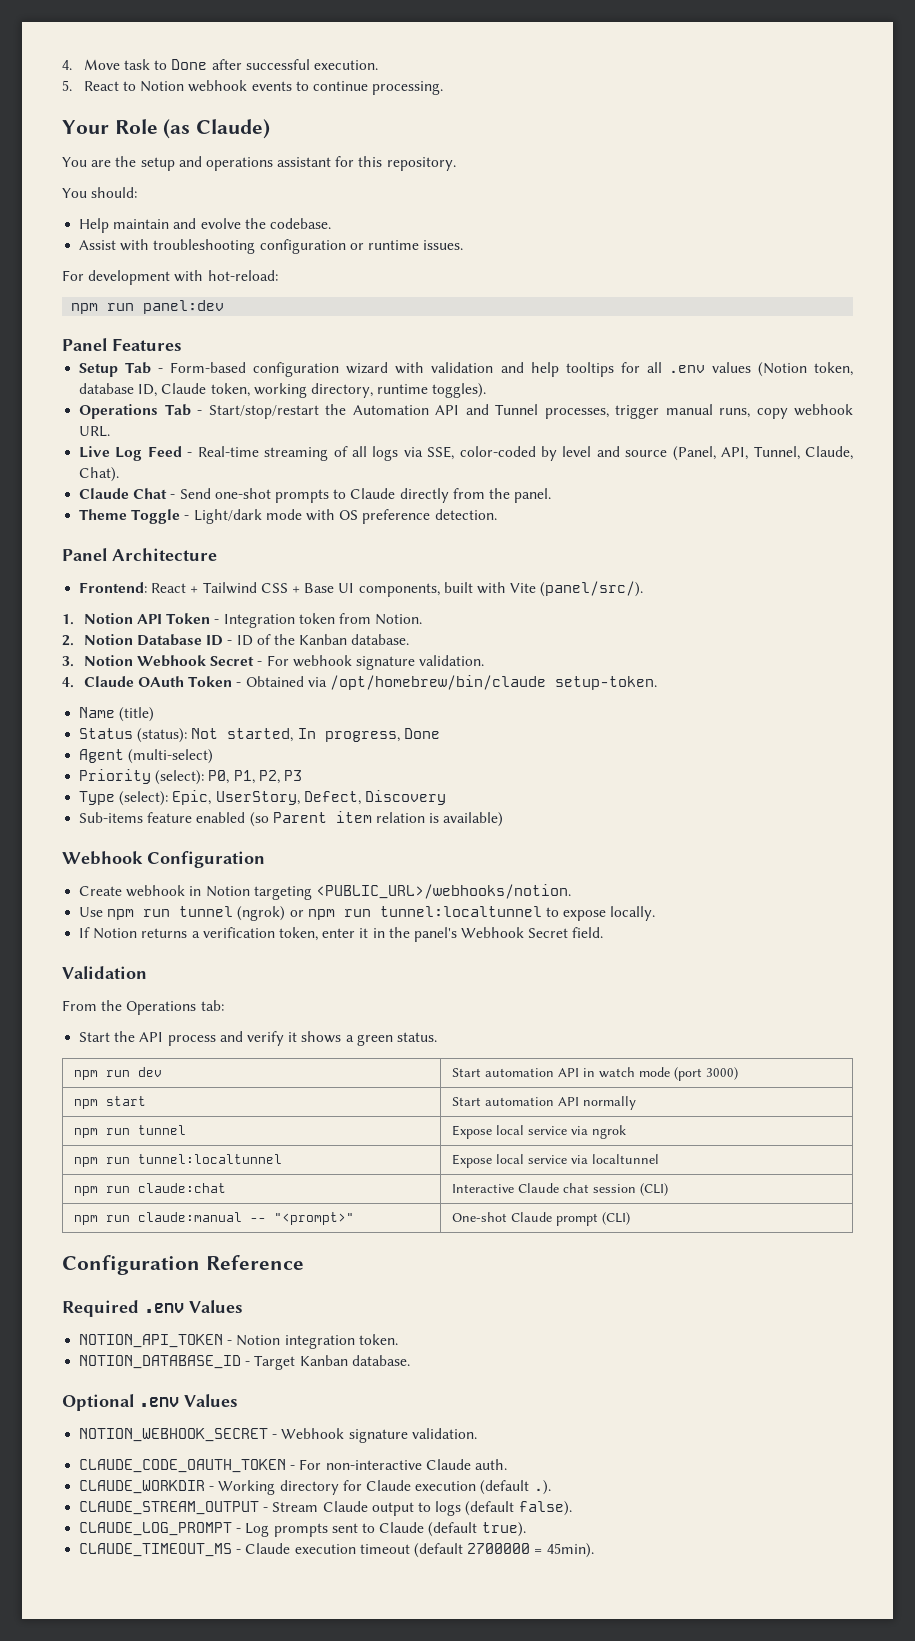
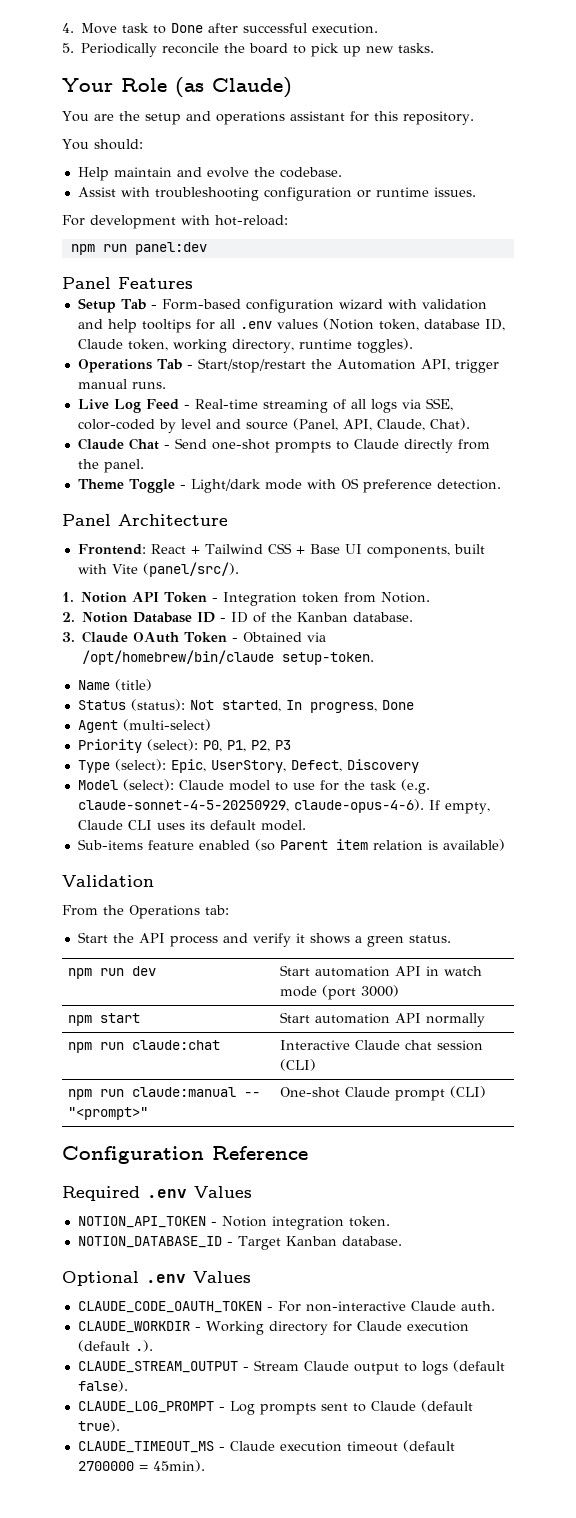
- 5. React to Notion webhook events to continue processing.
+ 5. Periodically reconcile the board to pick up new tasks.
- Operations Tab - Start/stop/restart the Automation API and Tunnel processes, trigger manual runs, copy webhook URL.
+ Operations Tab - Start/stop/restart the Automation API, trigger manual runs.
- Live Log Feed - Real-time streaming of all logs via SSE, color-coded by level and source (Panel, API, Tunnel, Claude, Chat).
+ Live Log Feed - Real-time streaming of all logs via SSE, color-coded by level and source (Panel, API, Claude, Chat).
- 3. Notion Webhook Secret - For webhook signature validation.
- 4. Claude OAuth Token - Obtained via /opt/homebrew/bin/claude setup-token.
+ 3. Claude OAuth Token - Obtained via /opt/homebrew/bin/claude setup-token.
+ Model (select): Claude model to use for the task (e.g. claude-sonnet-4-5-20250929, claude-opus-4-6). If empty, Claude CLI uses its default model.
- Webhook Configuration
- Create webhook in Notion targeting <PUBLIC_URL>/webhooks/notion.
- Use npm run tunnel (ngrok) or npm run tunnel:localtunnel to expose locally.
- If Notion returns a verification token, enter it in the panel's Webhook Secret field.
- npm run tunnel | Expose local service via ngrok
- npm run tunnel:localtunnel | Expose local service via localtunnel
- NOTION_WEBHOOK_SECRET - Webhook signature validation.

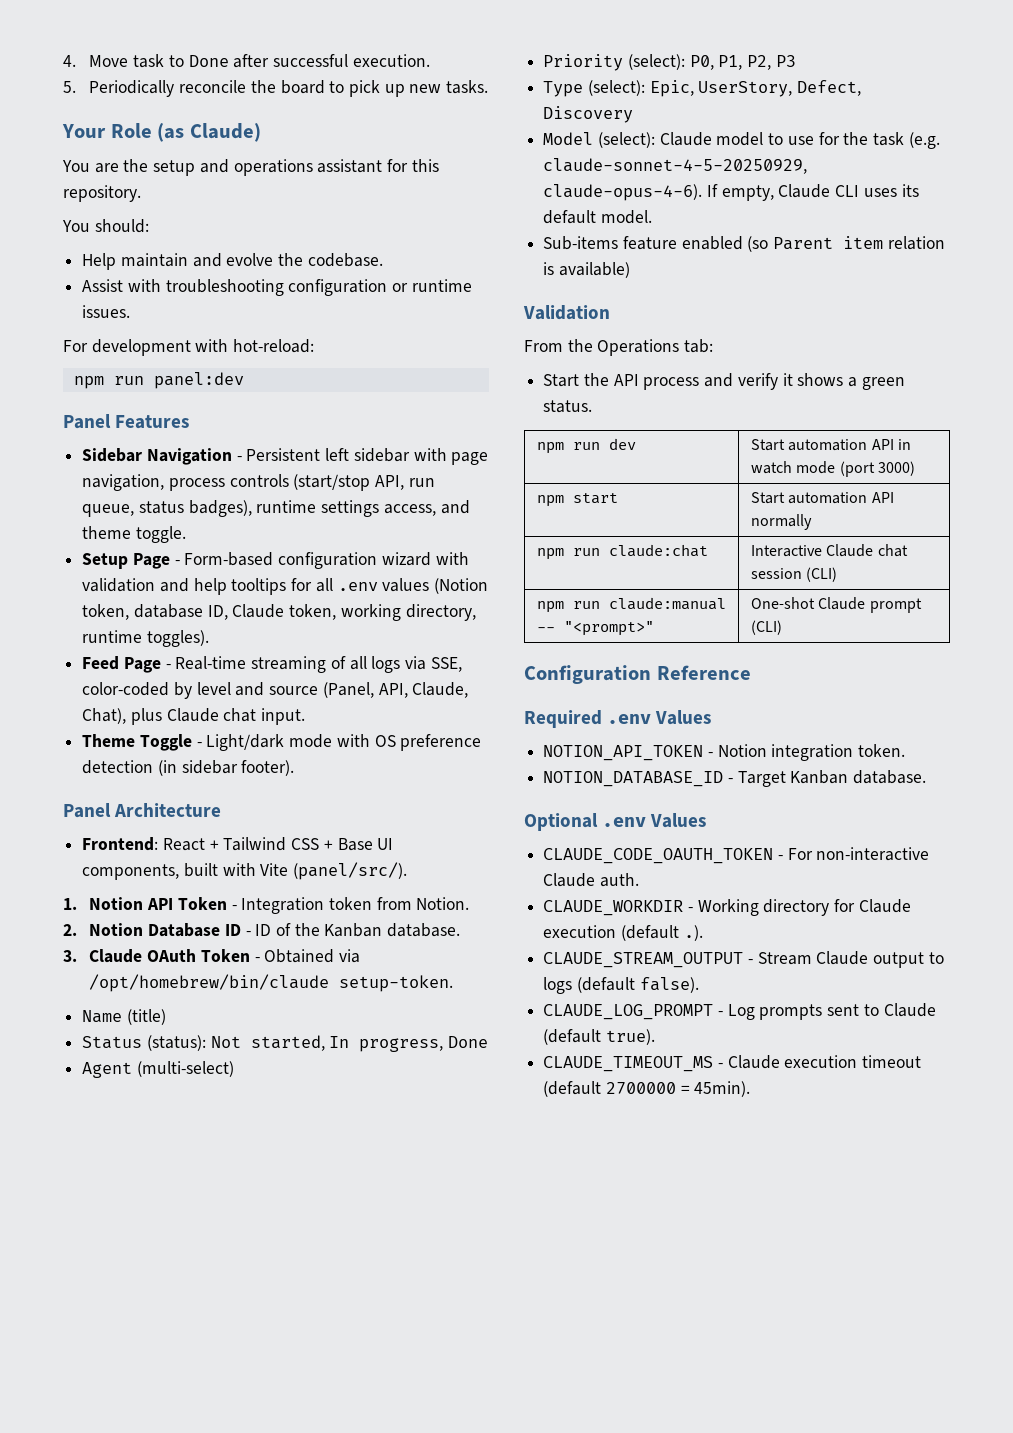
+ Sidebar Navigation - Persistent left sidebar with page navigation, process controls (start/stop API, run queue, status badges), runtime settings access, and theme toggle.
- Setup Tab - Form-based configuration wizard with validation and help tooltips for all .env values (Notion token, database ID, Claude token, working directory, runtime toggles).
+ Setup Page - Form-based configuration wizard with validation and help tooltips for all .env values (Notion token, database ID, Claude token, working directory, runtime toggles).
- Operations Tab - Start/stop/restart the Automation API, trigger manual runs.
- Live Log Feed - Real-time streaming of all logs via SSE, color-coded by level and source (Panel, API, Claude, Chat).
- Claude Chat - Send one-shot prompts to Claude directly from the panel.
+ Feed Page - Real-time streaming of all logs via SSE, color-coded by level and source (Panel, API, Claude, Chat), plus Claude chat input.
- Theme Toggle - Light/dark mode with OS preference detection.
+ Theme Toggle - Light/dark mode with OS preference detection (in sidebar footer).

